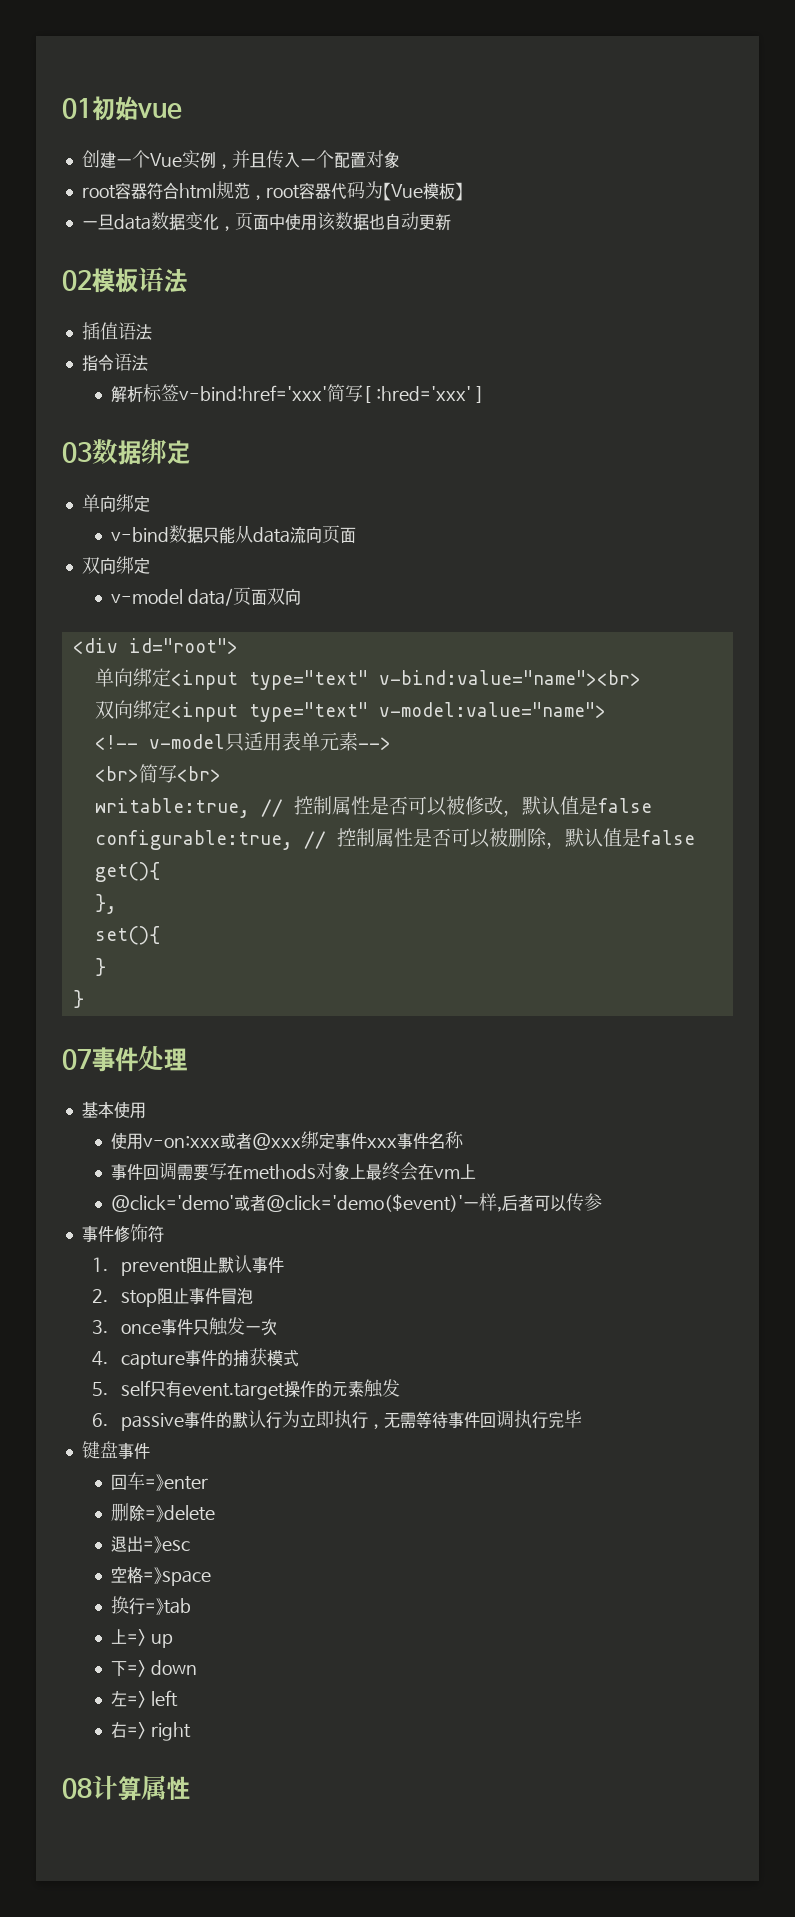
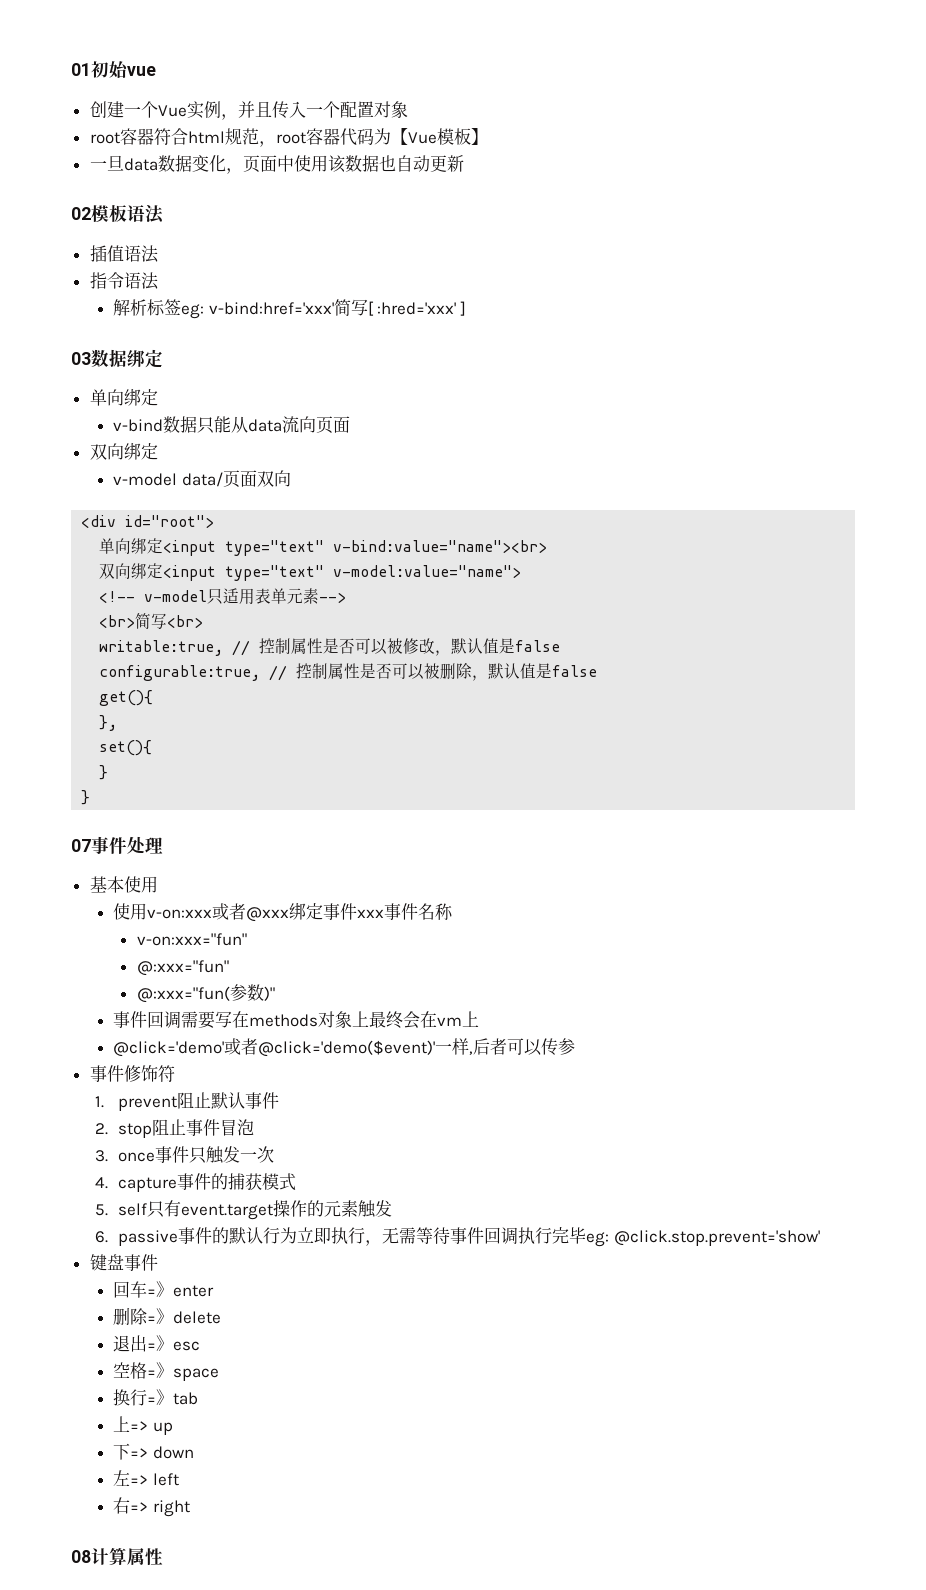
- 解析标签v-bind:href='xxx'简写[ :hred='xxx' ]
+ 解析标签eg: v-bind:href='xxx'简写[ :hred='xxx' ]
+ v-on:xxx="fun"
+ @:xxx="fun"
+ @:xxx="fun(参数)"
- 6. passive事件的默认行为立即执行，无需等待事件回调执行完毕
+ 6. passive事件的默认行为立即执行，无需等待事件回调执行完毕eg: @click.stop.prevent='show'

